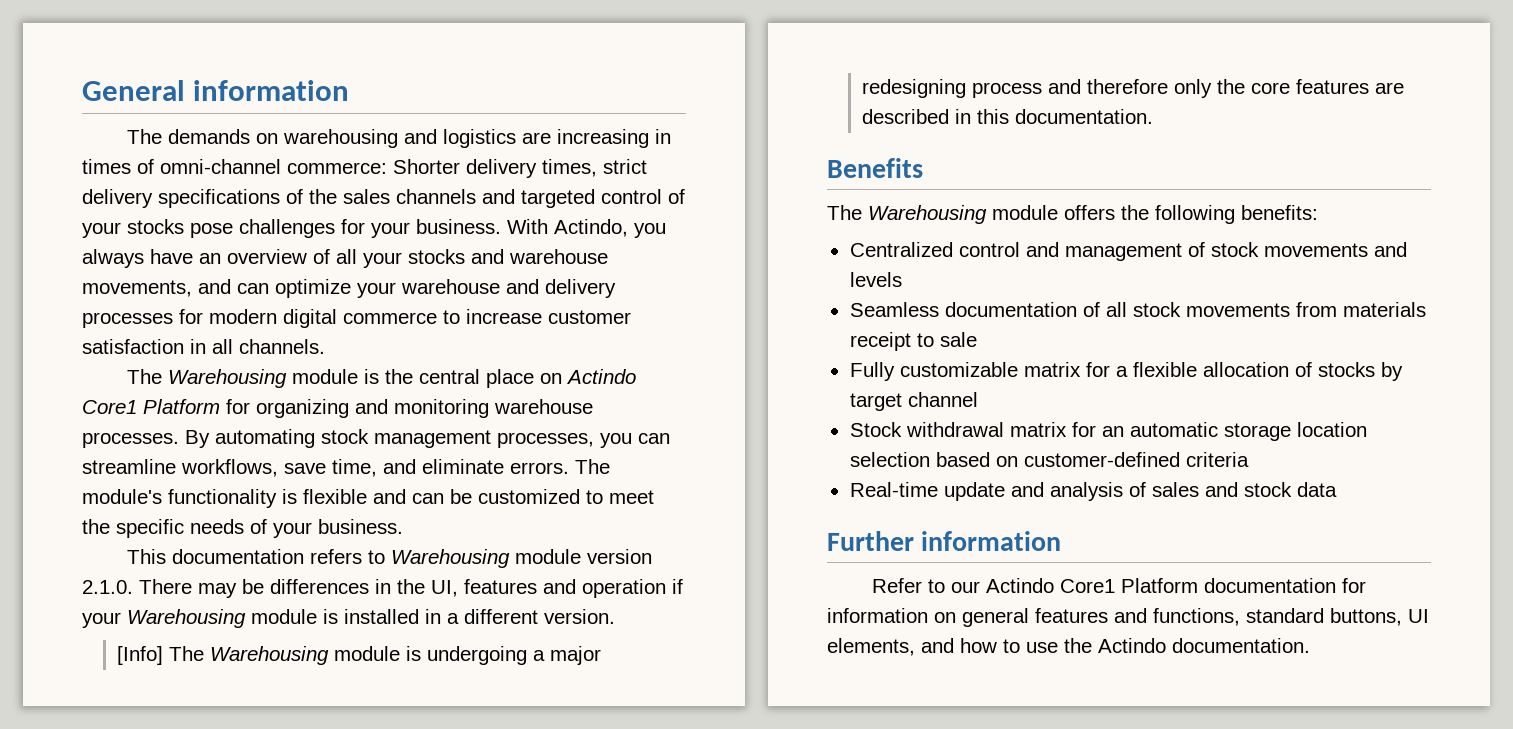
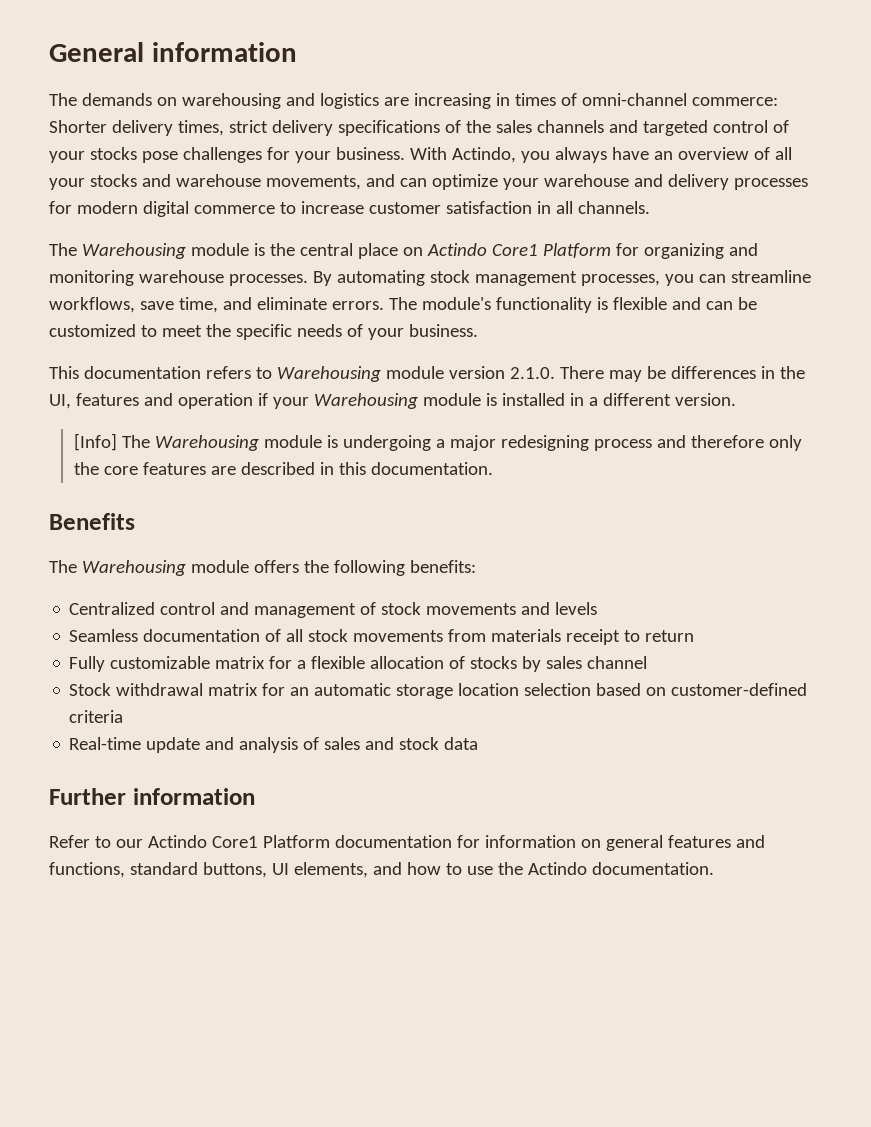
- Seamless documentation of all stock movements from materials receipt to sale
+ Seamless documentation of all stock movements from materials receipt to return
- Fully customizable matrix for a flexible allocation of stocks by target channel
+ Fully customizable matrix for a flexible allocation of stocks by sales channel

